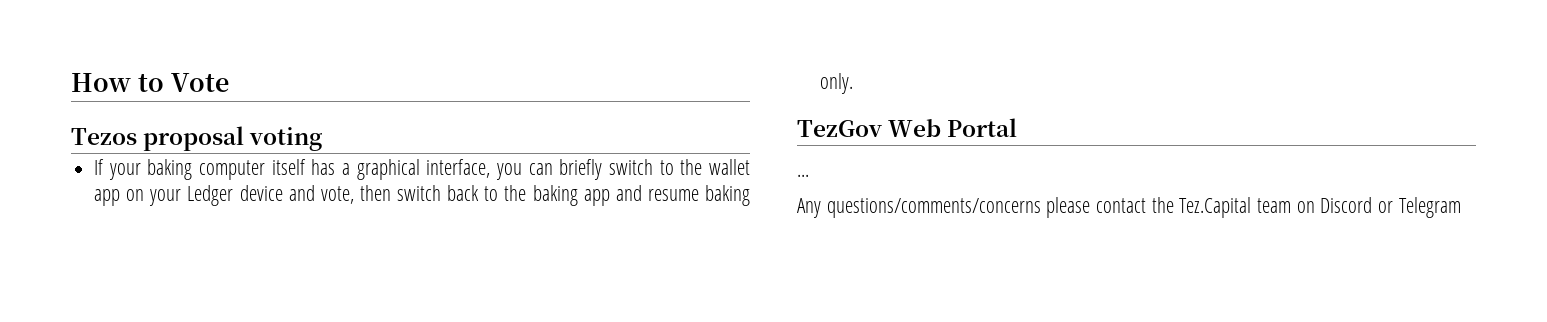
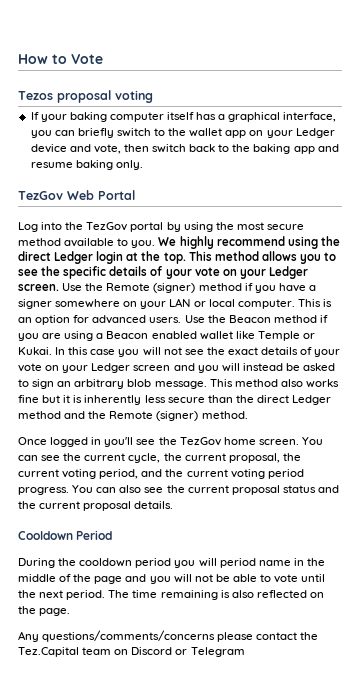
- ...
+ Log into the TezGov portal by using the most secure method available to you. We highly recommend using the direct Ledger login at the top. This method allows you to see the specific details of your vote on your Ledger screen. Use the Remote (signer) method if you have a signer somewhere on your LAN or local computer. This is an option for advanced users. Use the Beacon method if you are using a Beacon enabled wallet like Temple or Kukai. In this case you will not see the exact details of your vote on your Ledger screen and you will instead be asked to sign an arbitrary blob message. This method also works fine but it is inherently less secure than the direct Ledger method and the Remote (signer) method.
+ Once logged in you'll see the TezGov home screen. You can see the current cycle, the current proposal, the current voting period, and the current voting period progress. You can also see the current proposal status and the current proposal details.
+ Cooldown Period
+ During the cooldown period you will period name in the middle of the page and you will not be able to vote until the next period. The time remaining is also reflected on the page.

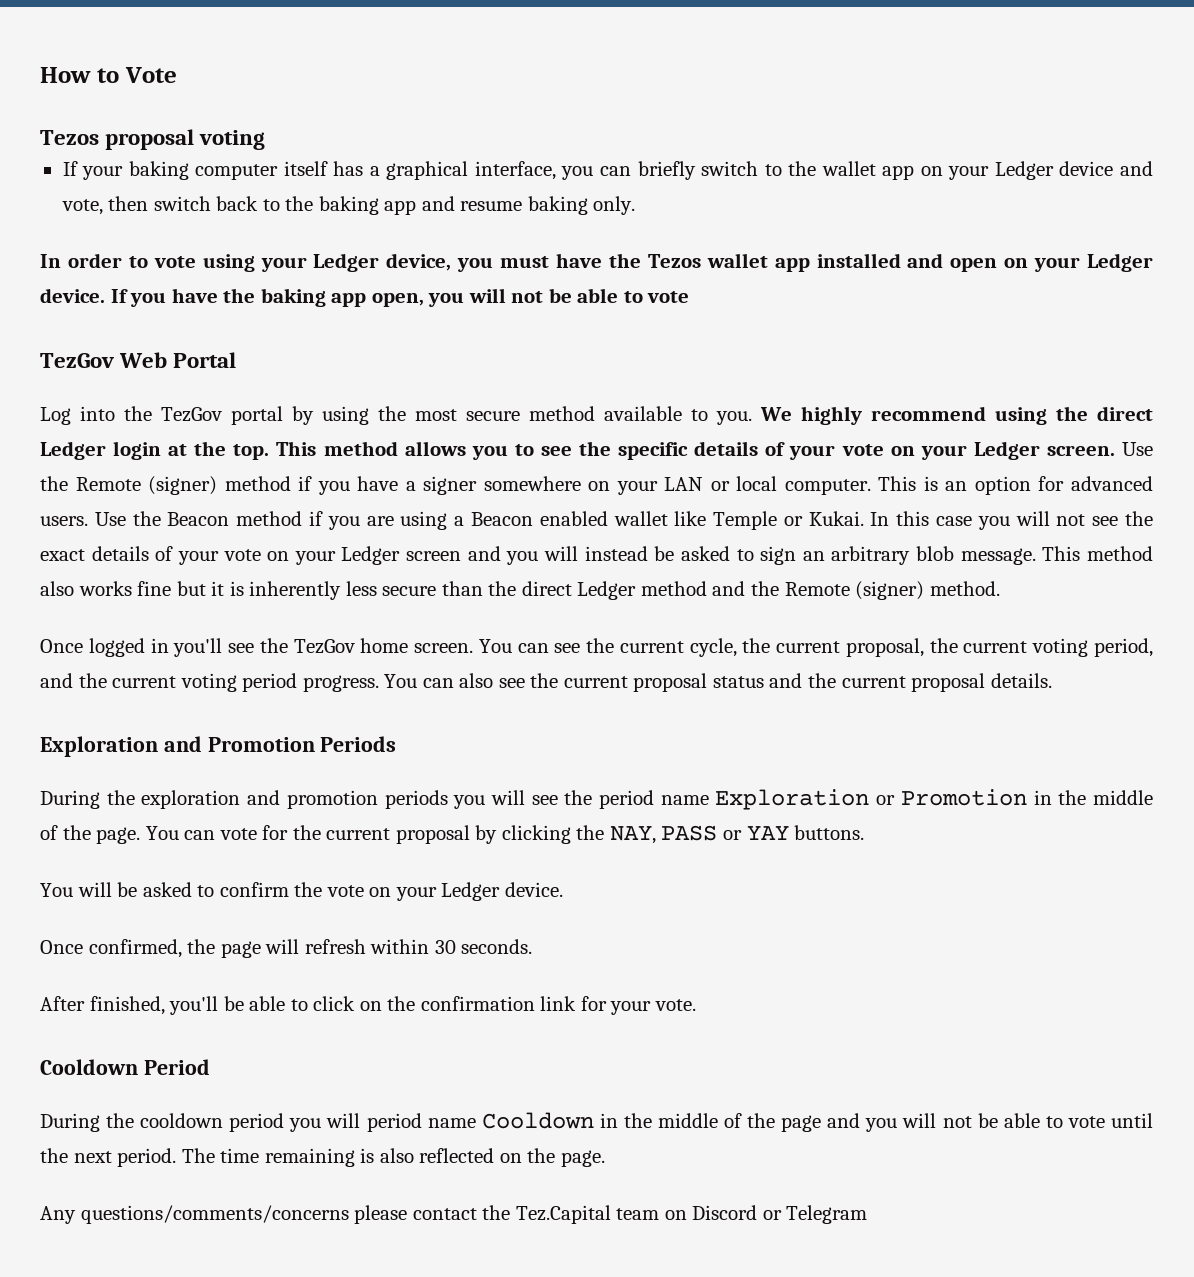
+ In order to vote using your Ledger device, you must have the Tezos wallet app installed and open on your Ledger device. If you have the baking app open, you will not be able to vote
+ Exploration and Promotion Periods
+ During the exploration and promotion periods you will see the period name Exploration or Promotion in the middle of the page. You can vote for the current proposal by clicking the NAY, PASS or YAY buttons.
+ You will be asked to confirm the vote on your Ledger device.
+ Once confirmed, the page will refresh within 30 seconds.
+ After finished, you'll be able to click on the confirmation link for your vote.
- During the cooldown period you will period name in the middle of the page and you will not be able to vote until the next period.
+ During the cooldown period you will period name Cooldown in the middle of the page and you will not be able to vote until the next period.

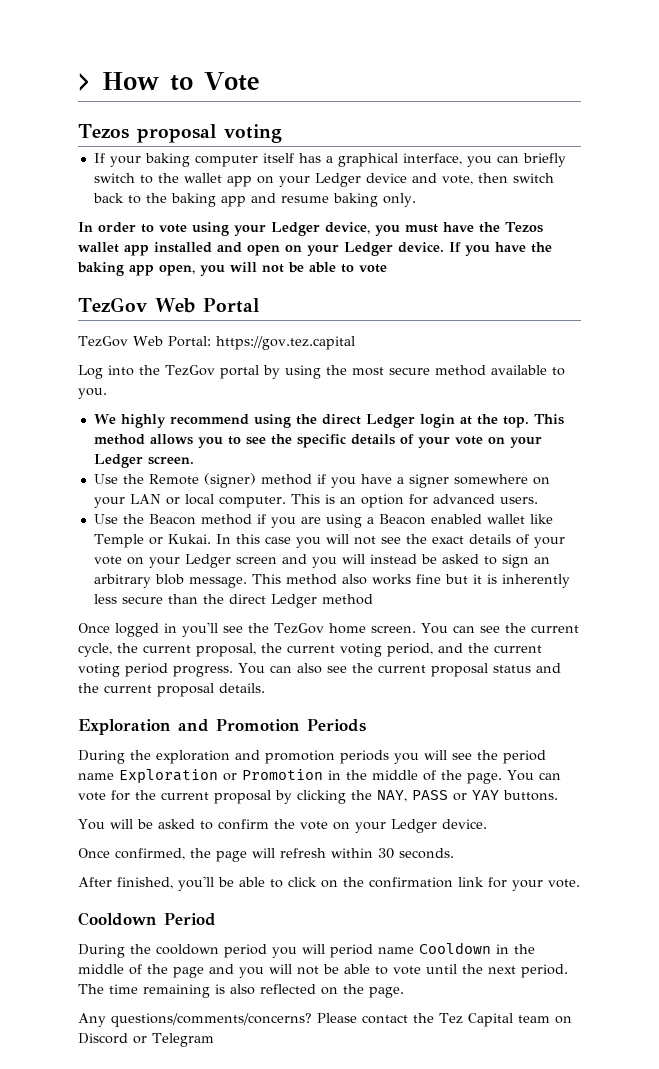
- How to Vote
+ > How to Vote
+ TezGov Web Portal: https://gov.tez.capital
- Log into the TezGov portal by using the most secure method available to you. We highly recommend using the direct Ledger login at the top.
+ Log into the TezGov portal by using the most secure method available to you.
+ We highly recommend using the direct Ledger login at the top.
- This method allows you to see the specific details of your vote on your Ledger screen. Use the Remote (signer) method if you have a signer somewhere on your LAN or local computer.
+ This method allows you to see the specific details of your vote on your Ledger screen.
+ Use the Remote (signer) method if you have a signer somewhere on your LAN or local computer.
- This is an option for advanced users. Use the Beacon method if you are using a Beacon enabled wallet like Temple or Kukai.
+ This is an option for advanced users.
+ Use the Beacon method if you are using a Beacon enabled wallet like Temple or Kukai.
- This method also works fine but it is inherently less secure than the direct Ledger method and the Remote (signer) method.
+ This method also works fine but it is inherently less secure than the direct Ledger method
- Any questions/comments/concerns please contact the Tez.Capital team on Discord or Telegram
+ Any questions/comments/concerns? Please contact the Tez Capital team on Discord or Telegram

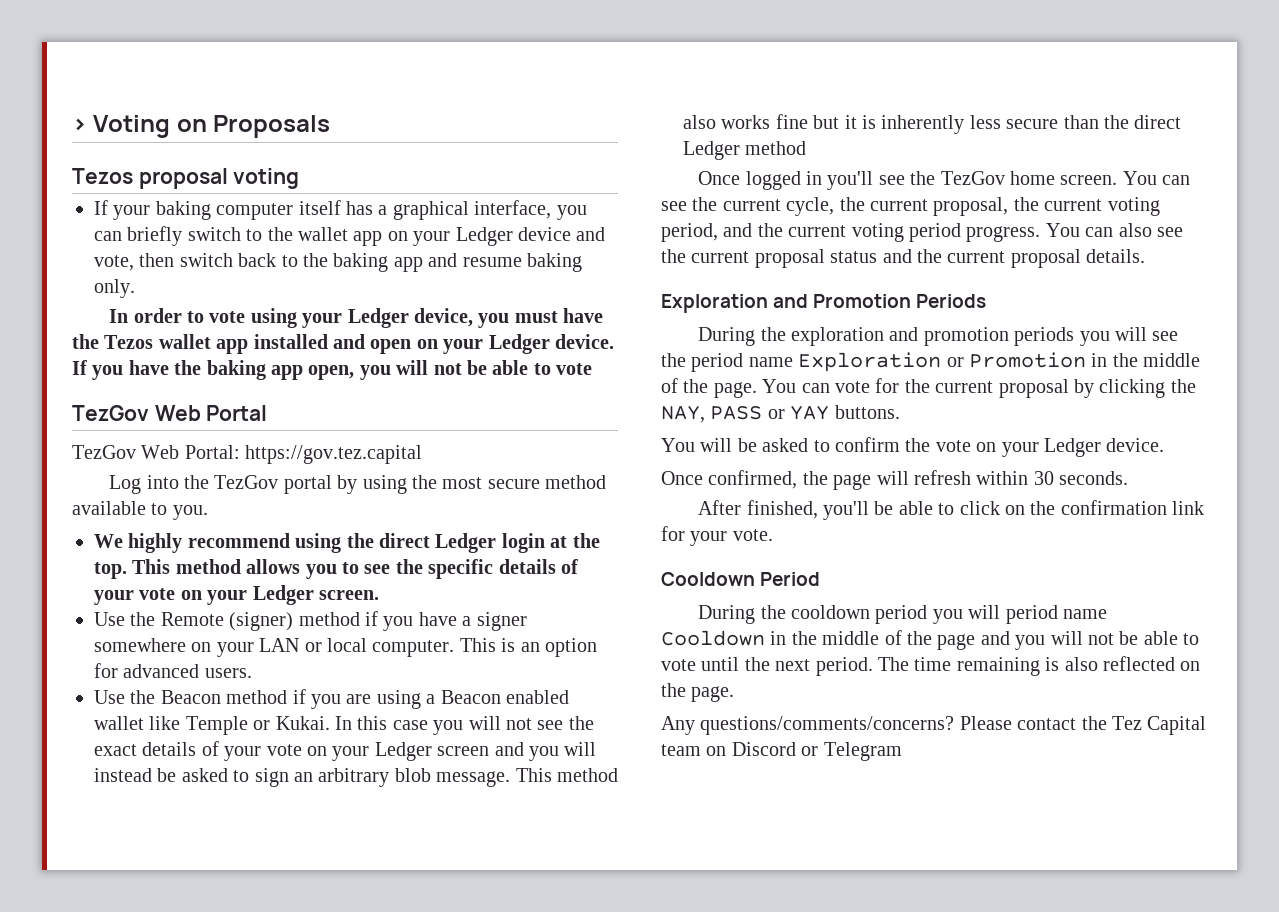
- > How to Vote
+ > Voting on Proposals

